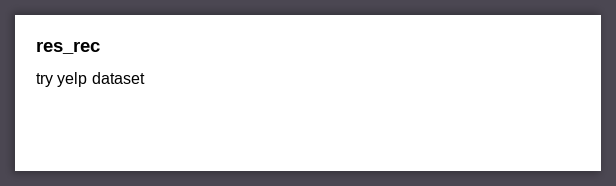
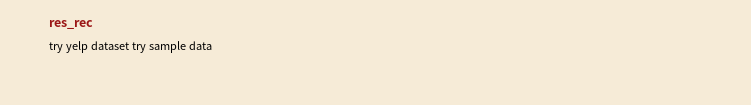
- try yelp dataset
+ try yelp dataset try sample data

